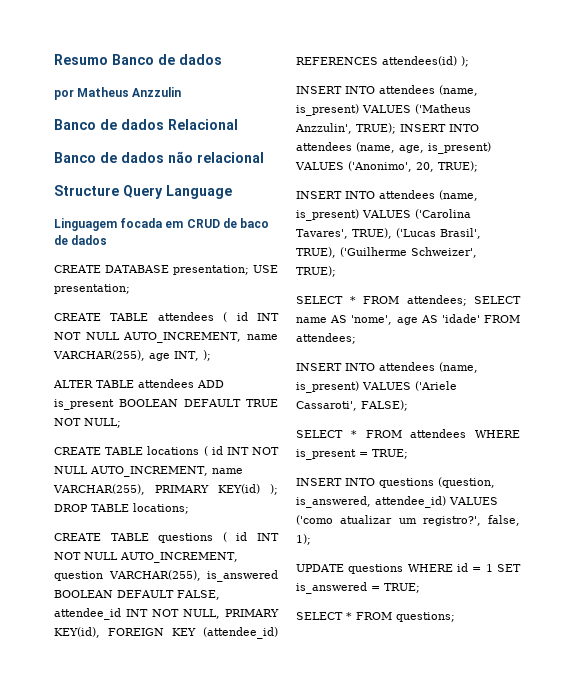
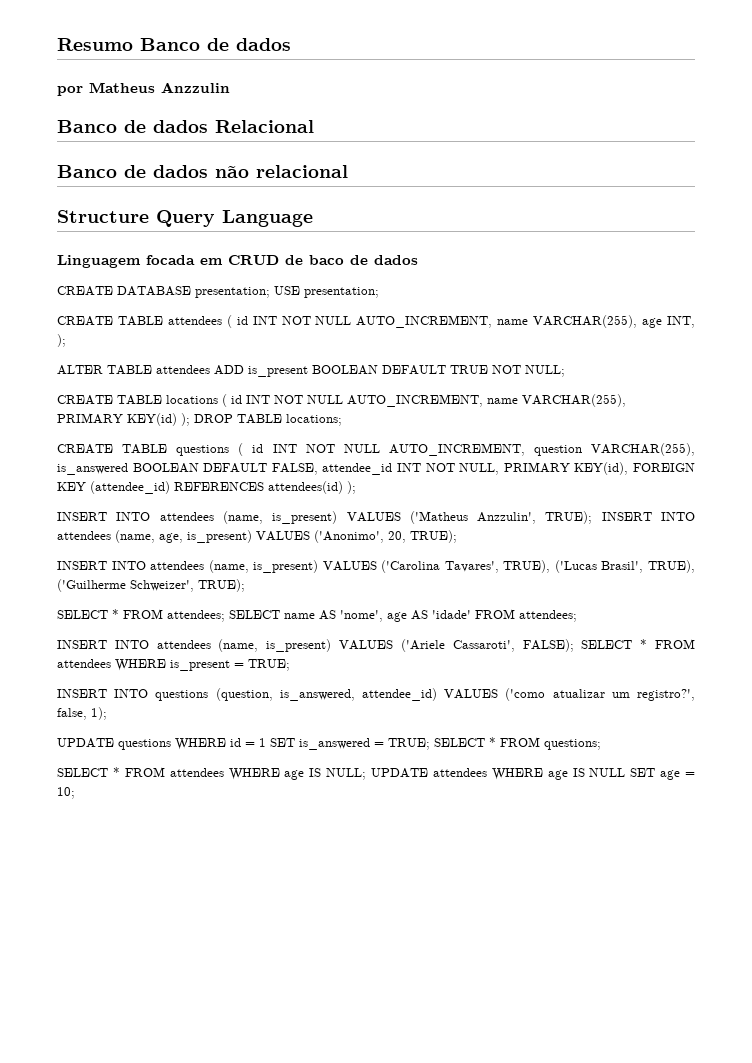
- INSERT INTO attendees (name, is_present) VALUES ('Ariele Cassaroti', FALSE);
- SELECT * FROM attendees WHERE is_present = TRUE;
+ INSERT INTO attendees (name, is_present) VALUES ('Ariele Cassaroti', FALSE); SELECT * FROM attendees WHERE is_present = TRUE;
- UPDATE questions WHERE id = 1 SET is_answered = TRUE;
- SELECT * FROM questions;
+ UPDATE questions WHERE id = 1 SET is_answered = TRUE; SELECT * FROM questions;
+ SELECT * FROM attendees WHERE age IS NULL; UPDATE attendees WHERE age IS NULL SET age = 10;

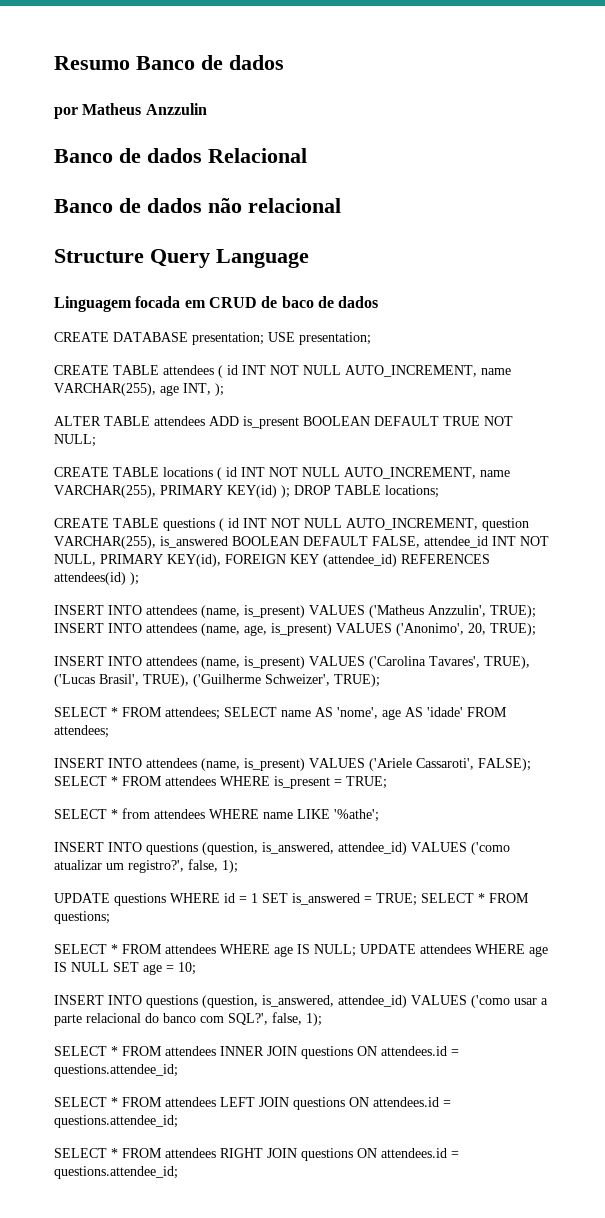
+ SELECT * from attendees WHERE name LIKE '%athe';
+ INSERT INTO questions (question, is_answered, attendee_id) VALUES ('como usar a parte relacional do banco com SQL?', false, 1);
+ SELECT * FROM attendees INNER JOIN questions ON attendees.id = questions.attendee_id;
+ SELECT * FROM attendees LEFT JOIN questions ON attendees.id = questions.attendee_id;
+ SELECT * FROM attendees RIGHT JOIN questions ON attendees.id = questions.attendee_id;

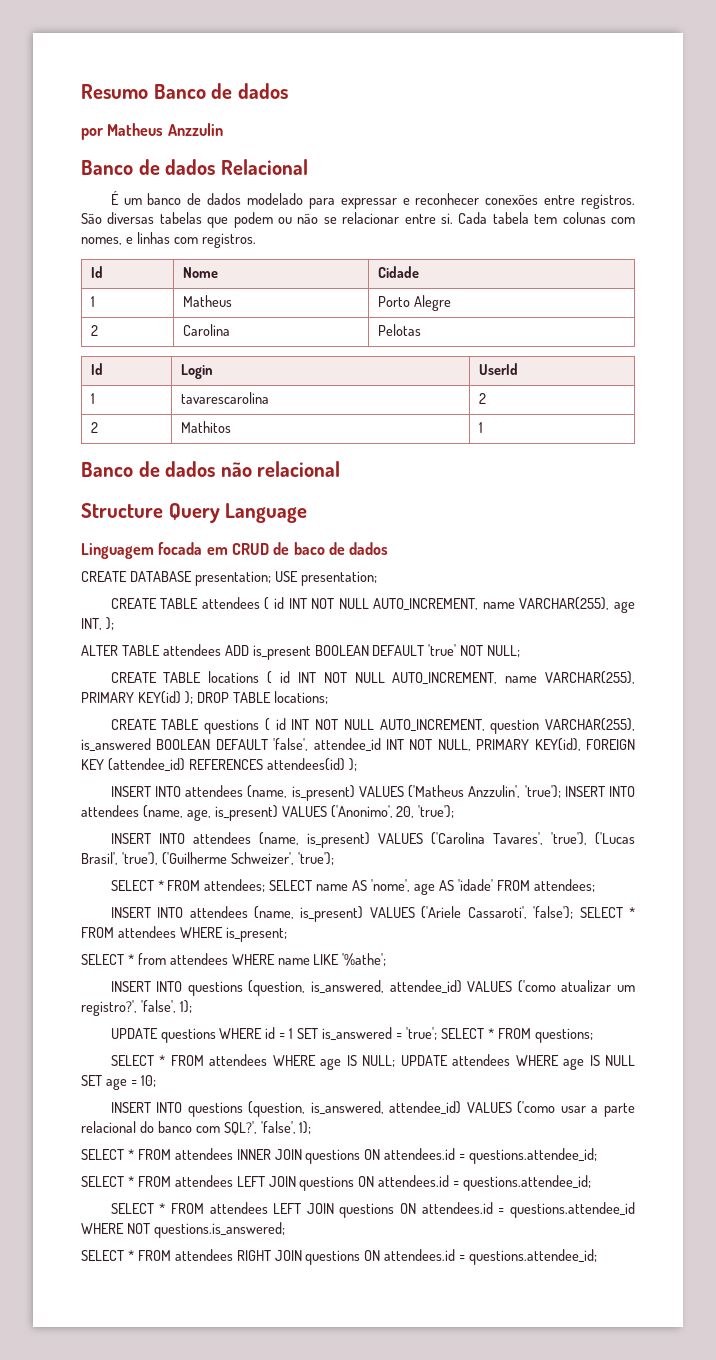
+ É um banco de dados modelado para expressar e reconhecer conexões entre registros. São diversas tabelas que podem ou não se relacionar entre si. Cada tabela tem colunas com nomes, e linhas com registros.
+ Id | Nome | Cidade
+ 1 | Matheus | Porto Alegre
+ 2 | Carolina | Pelotas
+ Id | Login | UserId
+ 1 | tavarescarolina | 2
+ 2 | Mathitos | 1
- ALTER TABLE attendees ADD is_present BOOLEAN DEFAULT TRUE NOT NULL;
+ ALTER TABLE attendees ADD is_present BOOLEAN DEFAULT 'true' NOT NULL;
- CREATE TABLE questions ( id INT NOT NULL AUTO_INCREMENT, question VARCHAR(255), is_answered BOOLEAN DEFAULT FALSE, attendee_id INT NOT NULL, PRIMARY KEY(id), FOREIGN KEY (attendee_id) REFERENCES attendees(id) );
+ CREATE TABLE questions ( id INT NOT NULL AUTO_INCREMENT, question VARCHAR(255), is_answered BOOLEAN DEFAULT 'false', attendee_id INT NOT NULL, PRIMARY KEY(id), FOREIGN KEY (attendee_id) REFERENCES attendees(id) );
- INSERT INTO attendees (name, is_present) VALUES ('Matheus Anzzulin', TRUE); INSERT INTO attendees (name, age, is_present) VALUES ('Anonimo', 20, TRUE);
+ INSERT INTO attendees (name, is_present) VALUES ('Matheus Anzzulin', 'true'); INSERT INTO attendees (name, age, is_present) VALUES ('Anonimo', 20, 'true');
- INSERT INTO attendees (name, is_present) VALUES ('Carolina Tavares', TRUE), ('Lucas Brasil', TRUE), ('Guilherme Schweizer', TRUE);
+ INSERT INTO attendees (name, is_present) VALUES ('Carolina Tavares', 'true'), ('Lucas Brasil', 'true'), ('Guilherme Schweizer', 'true');
- INSERT INTO attendees (name, is_present) VALUES ('Ariele Cassaroti', FALSE); SELECT * FROM attendees WHERE is_present = TRUE;
+ INSERT INTO attendees (name, is_present) VALUES ('Ariele Cassaroti', 'false'); SELECT * FROM attendees WHERE is_present;
- INSERT INTO questions (question, is_answered, attendee_id) VALUES ('como atualizar um registro?', false, 1);
+ INSERT INTO questions (question, is_answered, attendee_id) VALUES ('como atualizar um registro?', 'false', 1);
- UPDATE questions WHERE id = 1 SET is_answered = TRUE; SELECT * FROM questions;
+ UPDATE questions WHERE id = 1 SET is_answered = 'true'; SELECT * FROM questions;
- INSERT INTO questions (question, is_answered, attendee_id) VALUES ('como usar a parte relacional do banco com SQL?', false, 1);
+ INSERT INTO questions (question, is_answered, attendee_id) VALUES ('como usar a parte relacional do banco com SQL?', 'false', 1);
+ SELECT * FROM attendees LEFT JOIN questions ON attendees.id = questions.attendee_id WHERE NOT questions.is_answered;

